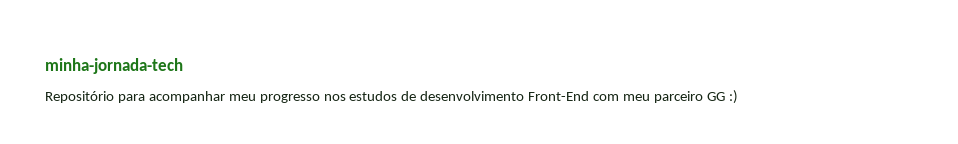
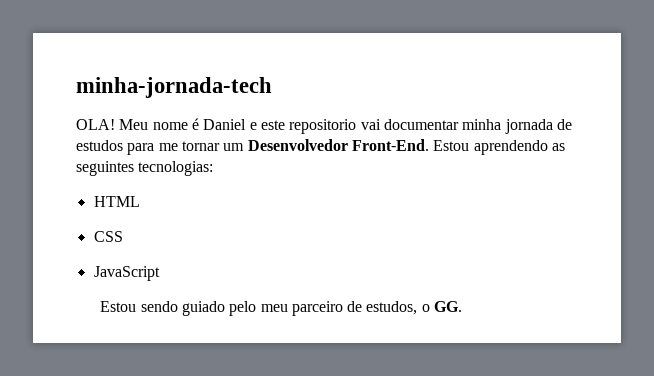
- Repositório para acompanhar meu progresso nos estudos de desenvolvimento Front-End com meu parceiro GG :)
+ OLA! Meu nome é Daniel e este repositorio vai documentar minha jornada de estudos para me tornar um Desenvolvedor Front-End. Estou aprendendo as seguintes tecnologias:
+ HTML
+ CSS
+ JavaScript
+ Estou sendo guiado pelo meu parceiro de estudos, o GG.

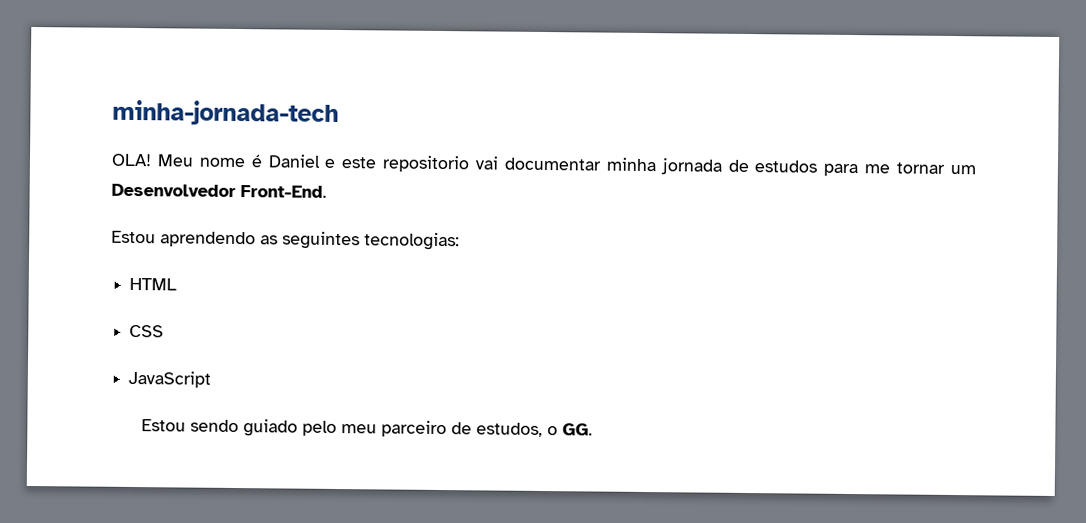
- Meu nome é Daniel e este repositorio vai documentar minha jornada de estudos para me tornar um Desenvolvedor Front-End. Estou aprendendo as seguintes tecnologias:
+ Meu nome é Daniel e este repositorio vai documentar minha jornada de estudos para me tornar um Desenvolvedor Front-End.
+ Estou aprendendo as seguintes tecnologias:

